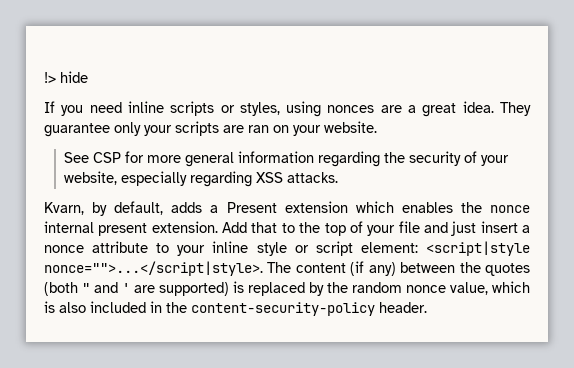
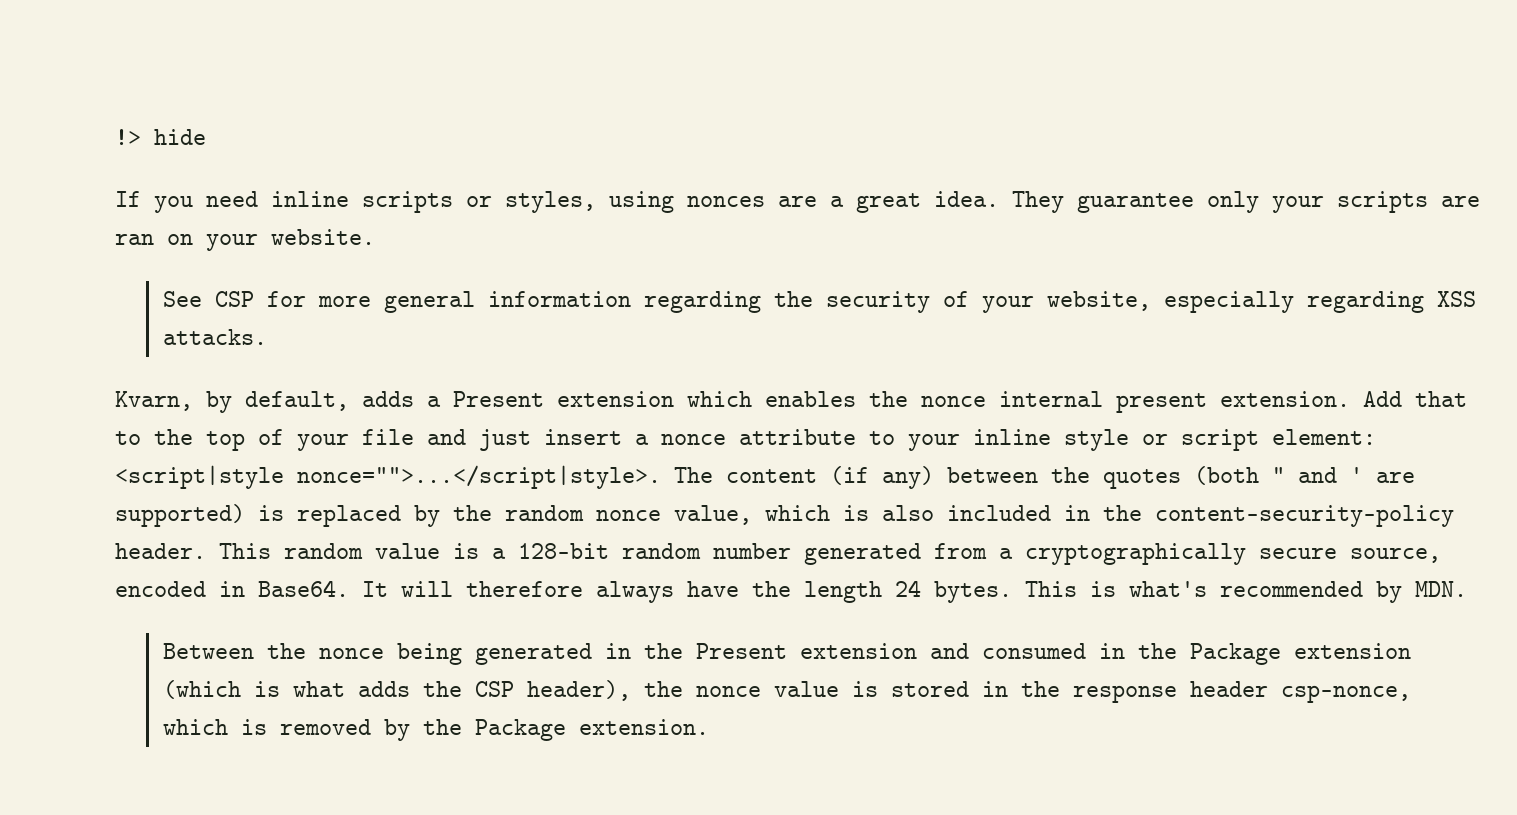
+ This random value is a 128-bit random number generated from a cryptographically secure source, encoded in Base64. It will therefore always have the length 24 bytes. This is what's recommended by MDN.
+ Between the nonce being generated in the Present extension and consumed in the Package extension (which is what adds the CSP header), the nonce value is stored in the response header csp-nonce, which is removed by the Package extension.

